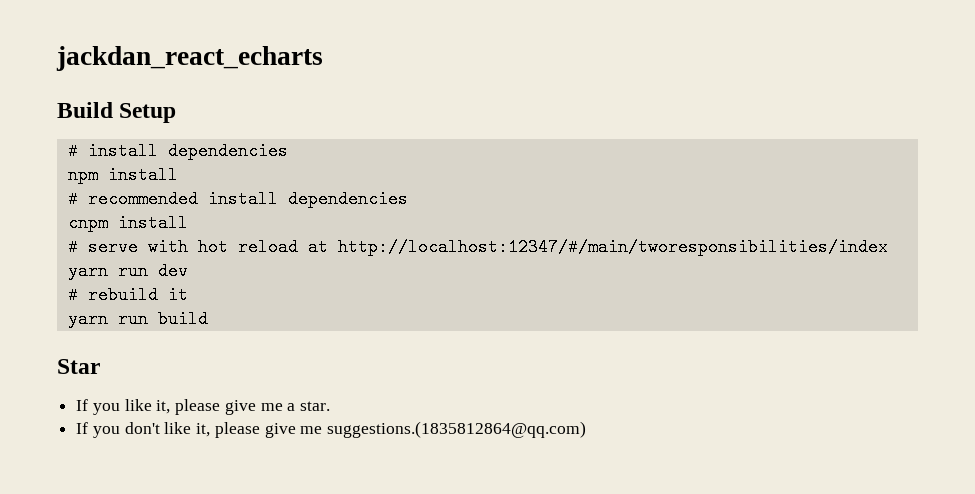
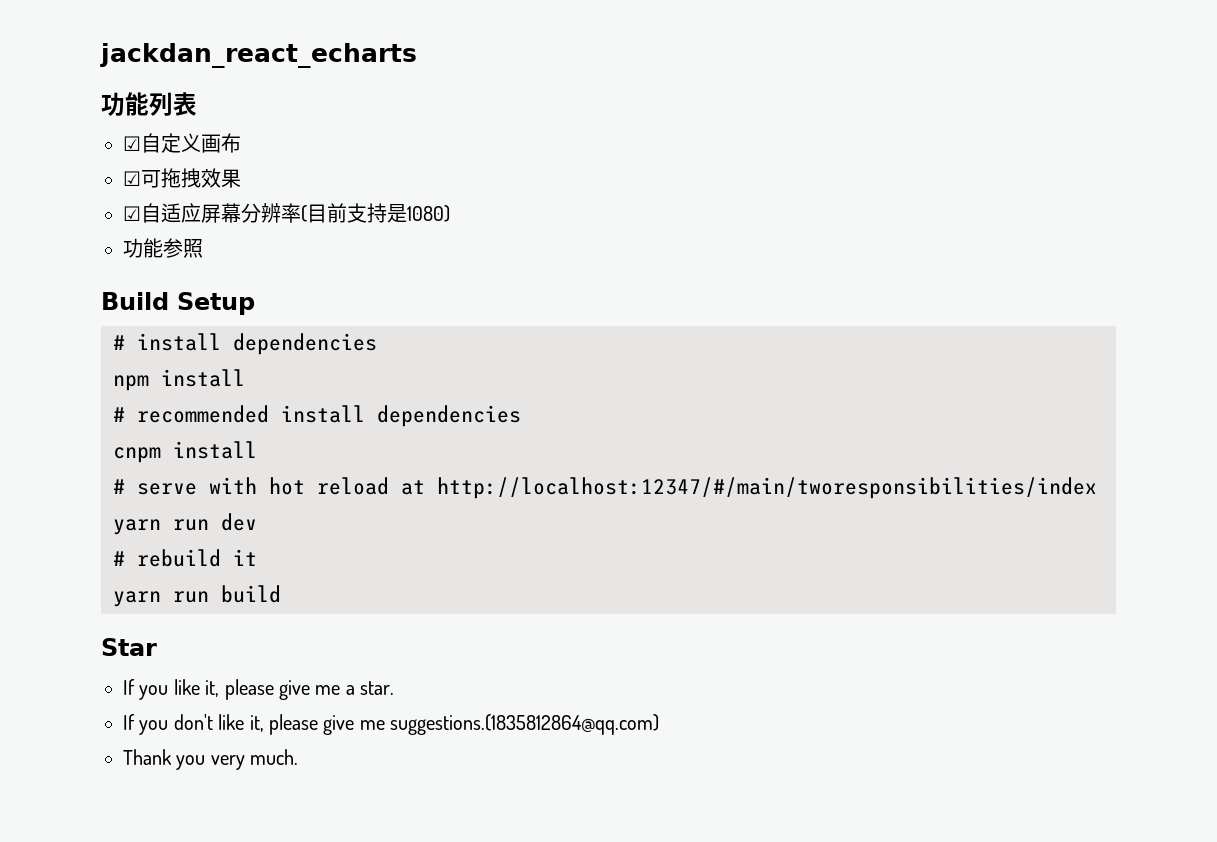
+ 功能列表
+ ☑自定义画布
+ ☑可拖拽效果
+ ☑自适应屏幕分辨率(目前支持是1080)
+ 功能参照
+ Thank you very much.

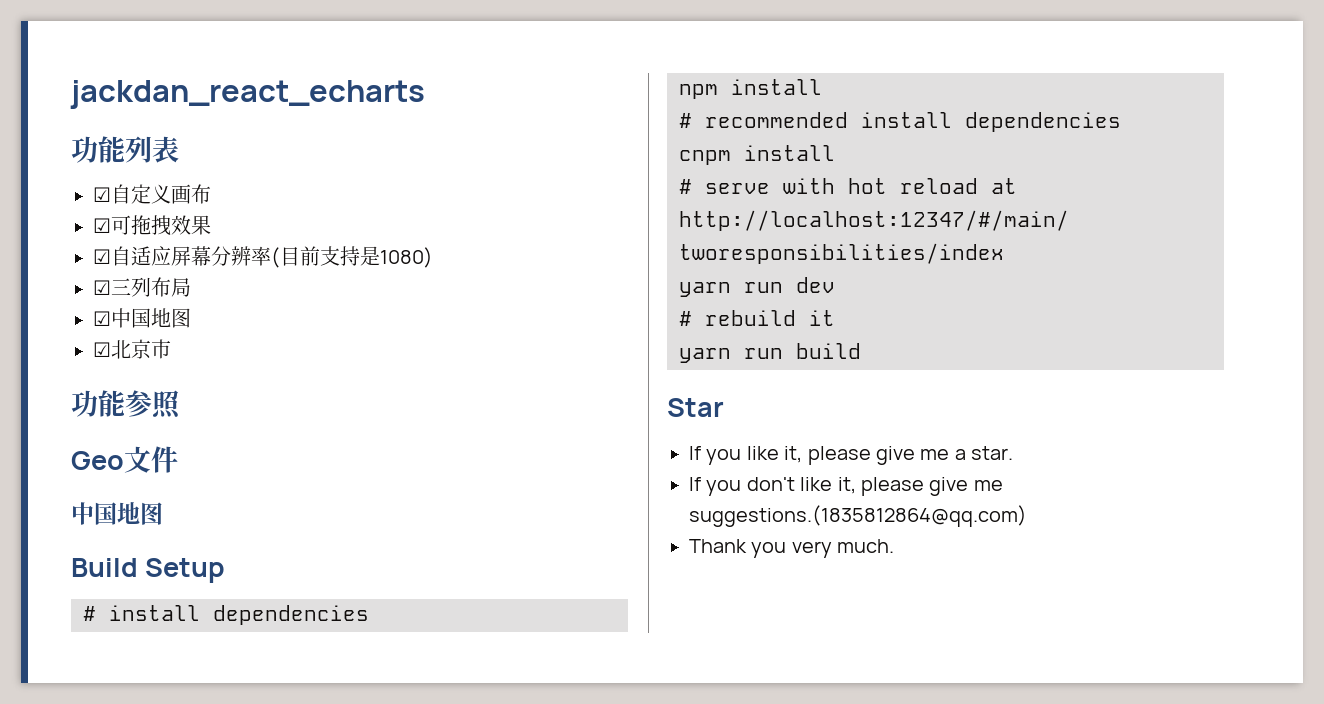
+ ☑三列布局
+ ☑中国地图
+ ☑北京市
  功能参照
+ Geo文件
+ 中国地图

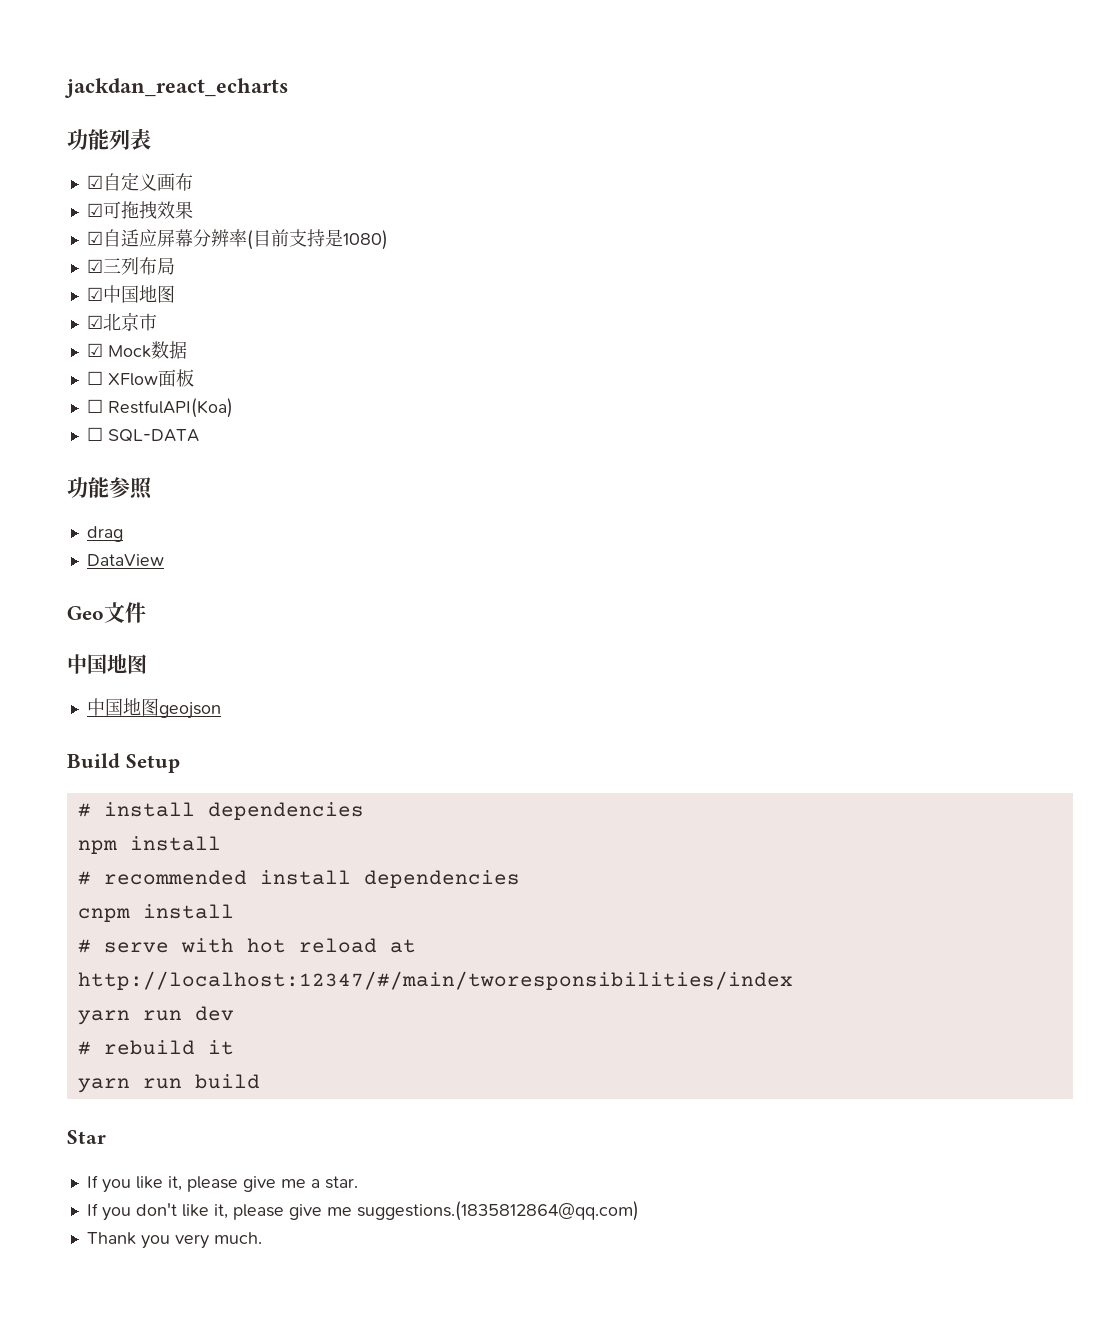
+ ☑ Mock数据
+ ☐ XFlow面板
+ ☐ RestfulAPI(Koa)
+ ☐ SQL-DATA
+ drag
+ DataView
+ 中国地图geojson

